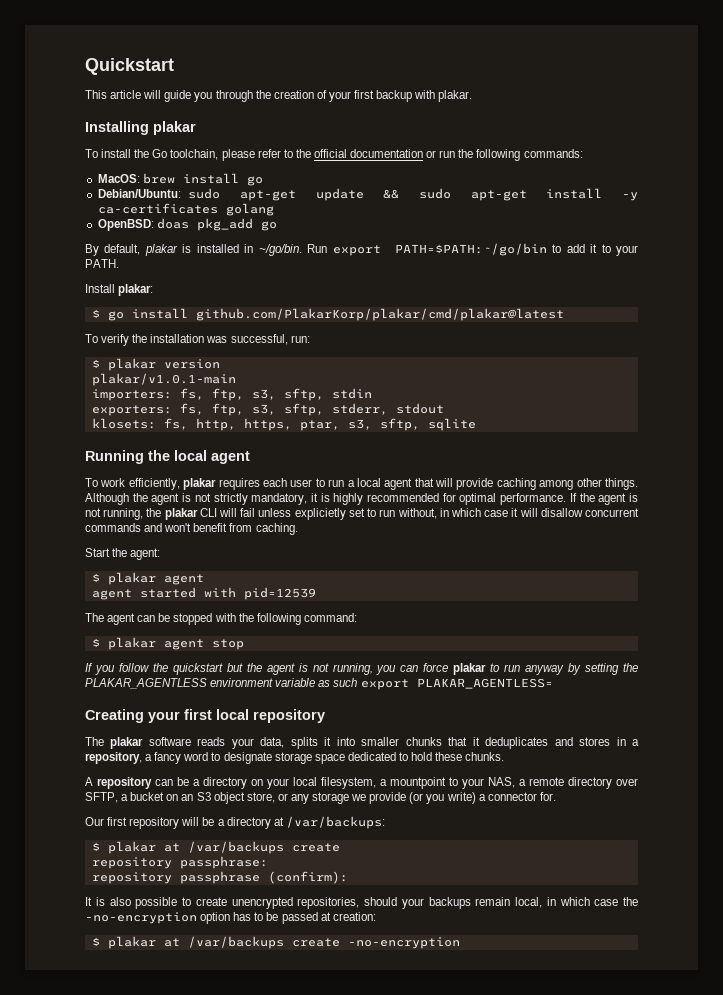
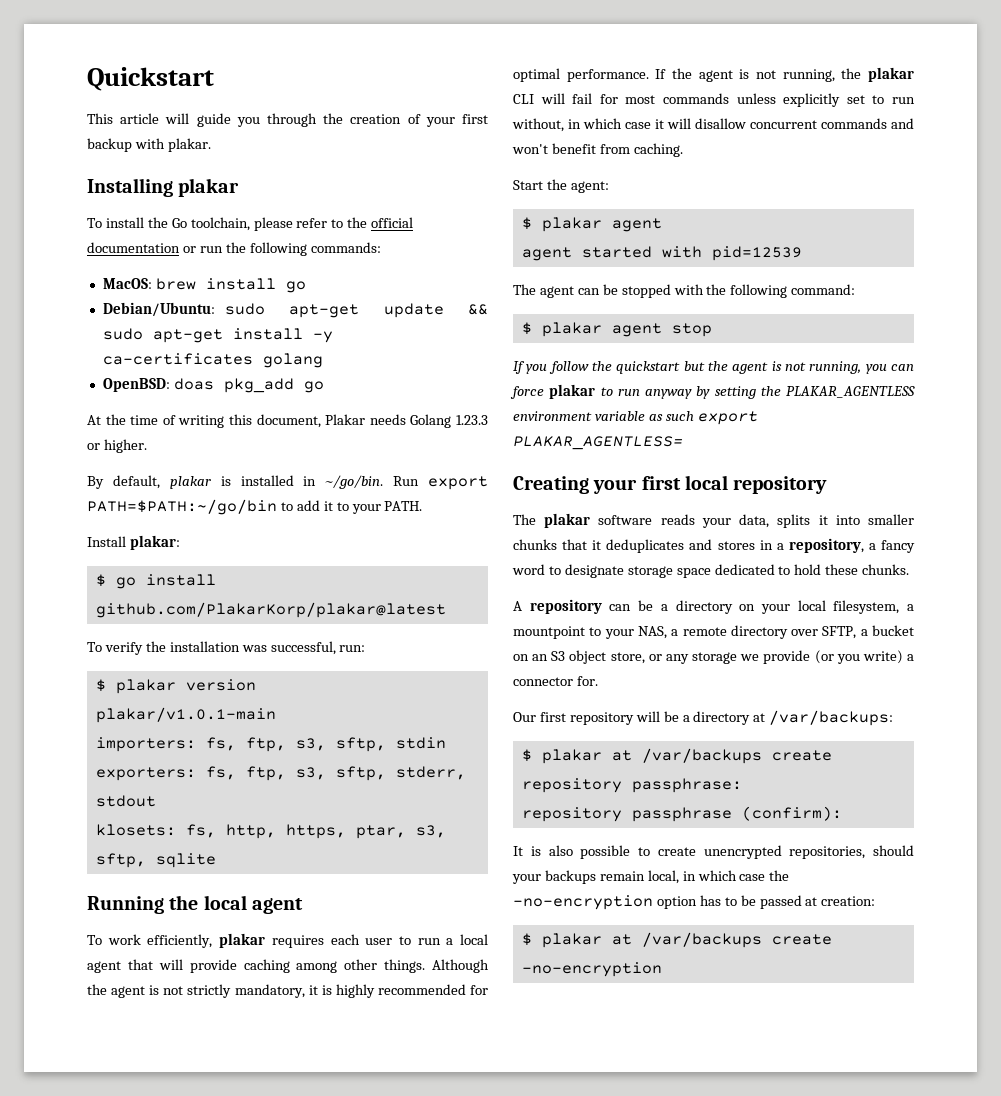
+ At the time of writing this document, Plakar needs Golang 1.23.3 or higher.
- $ go install github.com/PlakarKorp/plakar/cmd/plakar@latest
+ $ go install github.com/PlakarKorp/plakar@latest
- If the agent is not running, the plakar CLI will fail unless explicietly set to run without, in which case it will disallow concurrent commands and won't benefit from caching.
+ If the agent is not running, the plakar CLI will fail for most commands unless explicitly set to run without, in which case it will disallow concurrent commands and won't benefit from caching.

